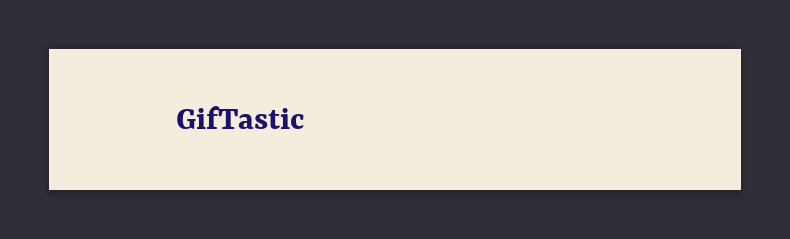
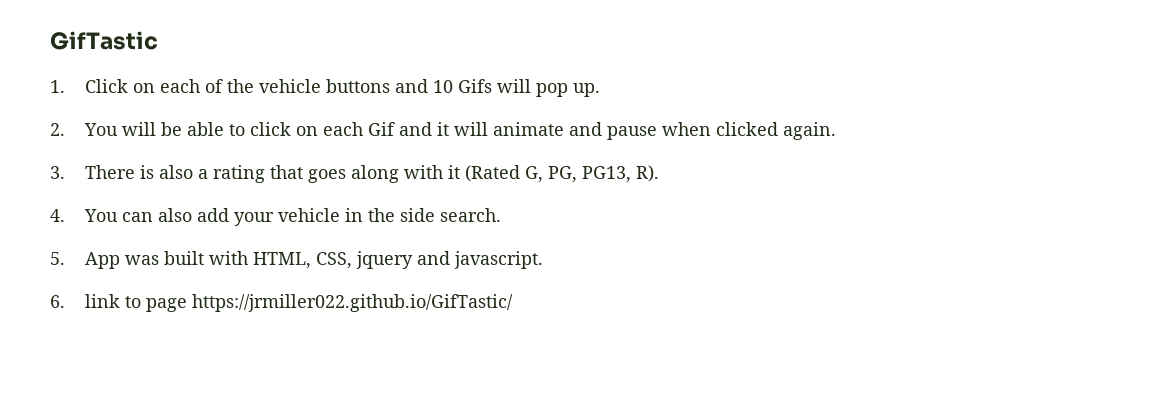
+ 1. Click on each of the vehicle buttons and 10 Gifs will pop up.
+ 2. You will be able to click on each Gif and it will animate and pause when clicked again.
+ 3. There is also a rating that goes along with it (Rated G, PG, PG13, R).
+ 4. You can also add your vehicle in the side search.
+ 5. App was built with HTML, CSS, jquery and javascript.
+ 6. link to page https://jrmiller022.github.io/GifTastic/

